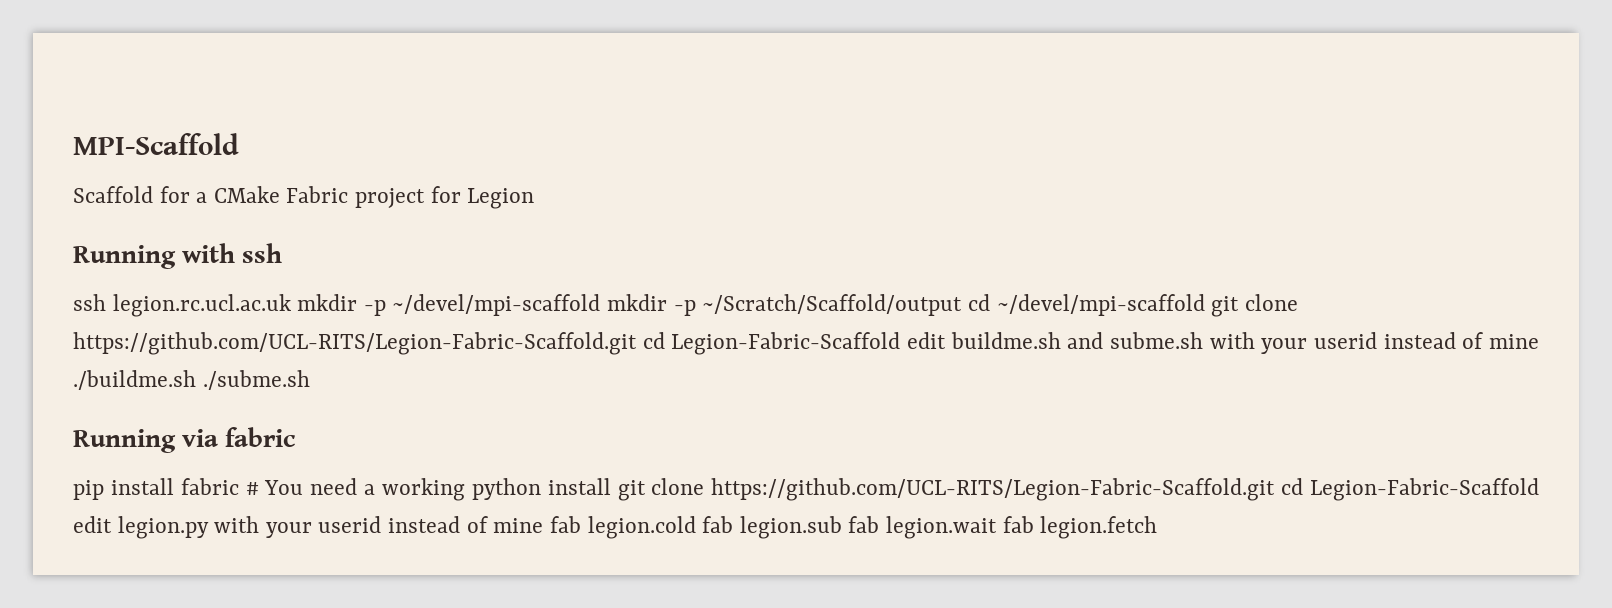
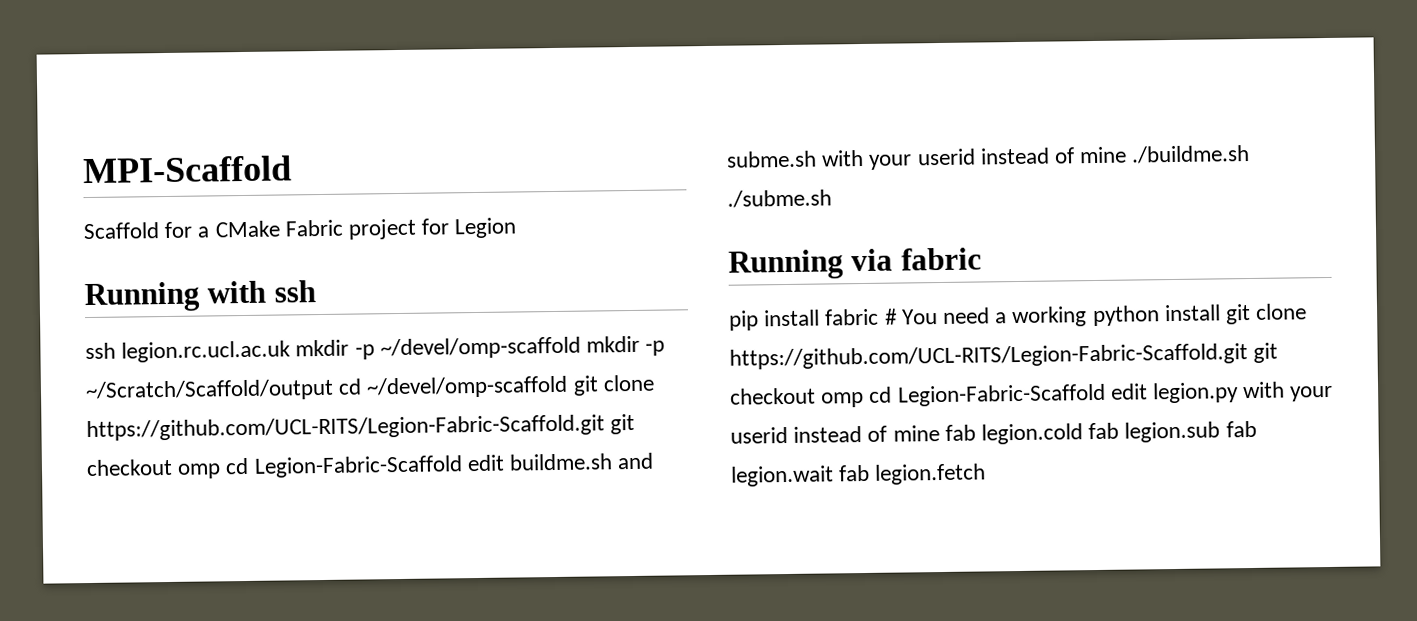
- ssh legion.rc.ucl.ac.uk mkdir -p ~/devel/mpi-scaffold mkdir -p ~/Scratch/Scaffold/output cd ~/devel/mpi-scaffold git clone https://github.com/UCL-RITS/Legion-Fabric-Scaffold.git cd Legion-Fabric-Scaffold edit buildme.sh and subme.sh with your userid instead of mine ./buildme.sh ./subme.sh
+ ssh legion.rc.ucl.ac.uk mkdir -p ~/devel/omp-scaffold mkdir -p ~/Scratch/Scaffold/output cd ~/devel/omp-scaffold git clone https://github.com/UCL-RITS/Legion-Fabric-Scaffold.git git checkout omp cd Legion-Fabric-Scaffold edit buildme.sh and subme.sh with your userid instead of mine ./buildme.sh ./subme.sh
- pip install fabric # You need a working python install git clone https://github.com/UCL-RITS/Legion-Fabric-Scaffold.git cd Legion-Fabric-Scaffold edit legion.py with your userid instead of mine fab legion.cold fab legion.sub fab legion.wait fab legion.fetch
+ pip install fabric # You need a working python install git clone https://github.com/UCL-RITS/Legion-Fabric-Scaffold.git git checkout omp cd Legion-Fabric-Scaffold edit legion.py with your userid instead of mine fab legion.cold fab legion.sub fab legion.wait fab legion.fetch

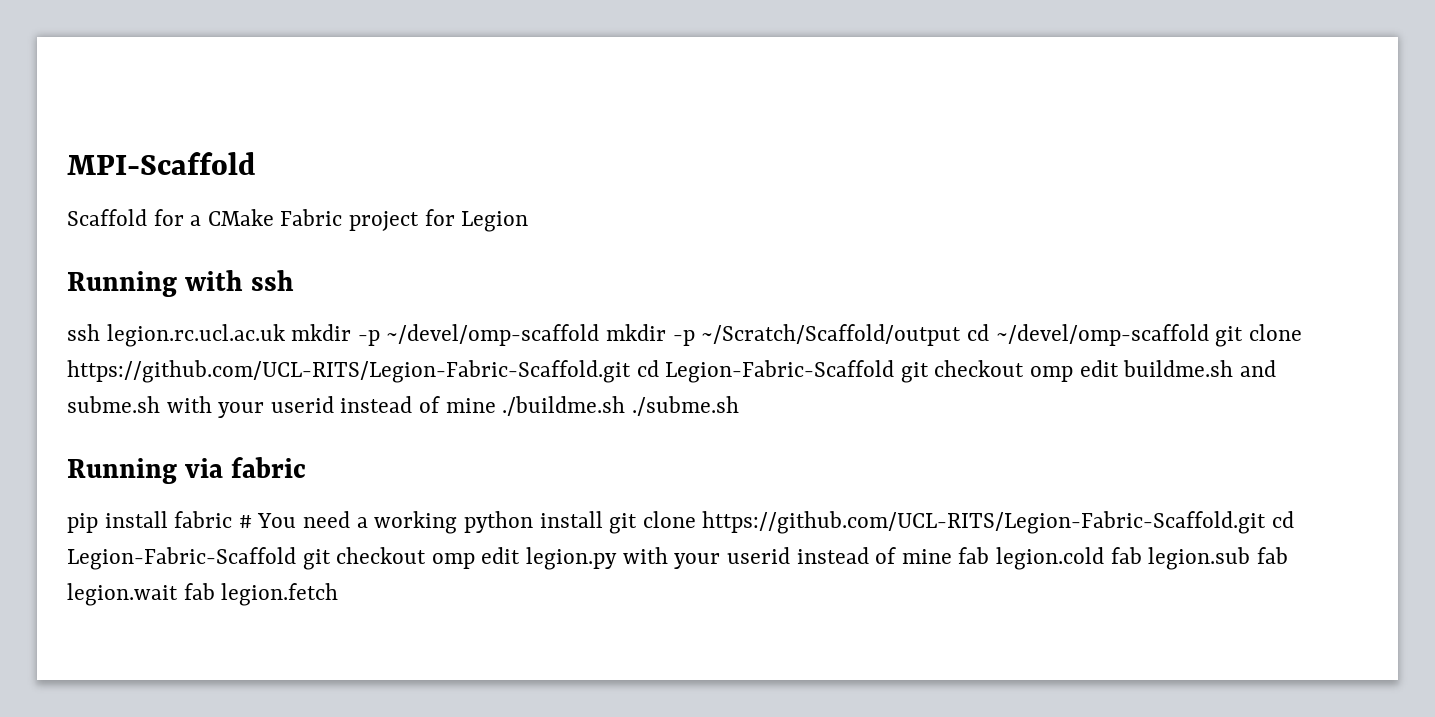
- ssh legion.rc.ucl.ac.uk mkdir -p ~/devel/omp-scaffold mkdir -p ~/Scratch/Scaffold/output cd ~/devel/omp-scaffold git clone https://github.com/UCL-RITS/Legion-Fabric-Scaffold.git git checkout omp cd Legion-Fabric-Scaffold edit buildme.sh and subme.sh with your userid instead of mine ./buildme.sh ./subme.sh
+ ssh legion.rc.ucl.ac.uk mkdir -p ~/devel/omp-scaffold mkdir -p ~/Scratch/Scaffold/output cd ~/devel/omp-scaffold git clone https://github.com/UCL-RITS/Legion-Fabric-Scaffold.git cd Legion-Fabric-Scaffold git checkout omp edit buildme.sh and subme.sh with your userid instead of mine ./buildme.sh ./subme.sh
- pip install fabric # You need a working python install git clone https://github.com/UCL-RITS/Legion-Fabric-Scaffold.git git checkout omp cd Legion-Fabric-Scaffold edit legion.py with your userid instead of mine fab legion.cold fab legion.sub fab legion.wait fab legion.fetch
+ pip install fabric # You need a working python install git clone https://github.com/UCL-RITS/Legion-Fabric-Scaffold.git cd Legion-Fabric-Scaffold git checkout omp edit legion.py with your userid instead of mine fab legion.cold fab legion.sub fab legion.wait fab legion.fetch

